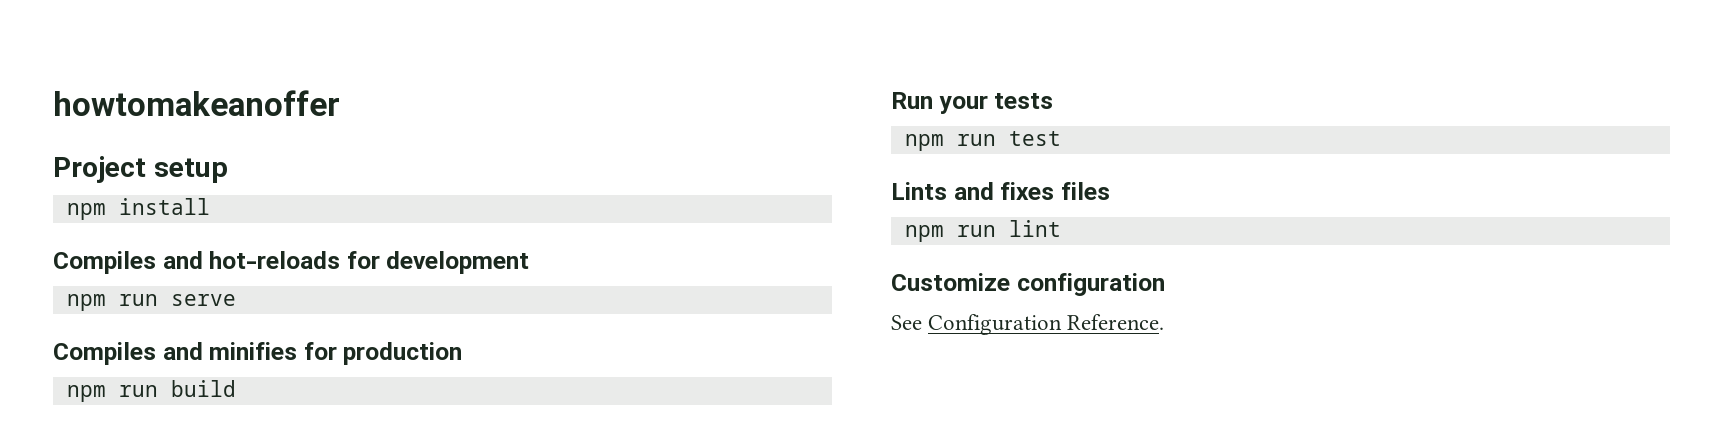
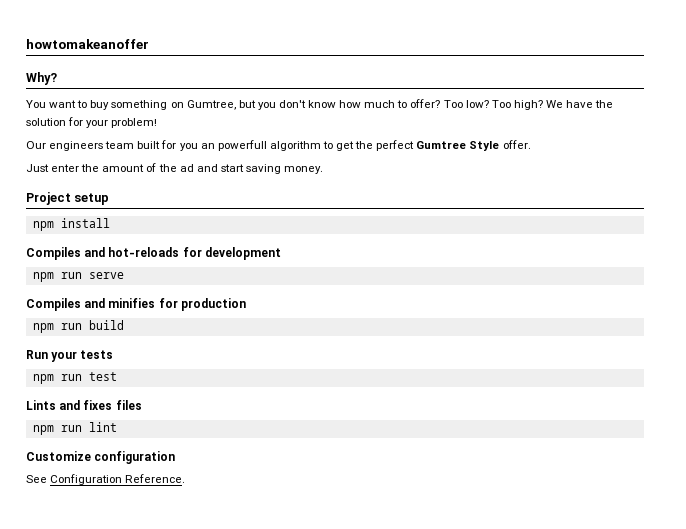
+ Why?
+ You want to buy something on Gumtree, but you don't know how much to offer? Too low? Too high? We have the solution for your problem!
+ Our engineers team built for you an powerfull algorithm to get the perfect Gumtree Style offer.
+ Just enter the amount of the ad and start saving money.

